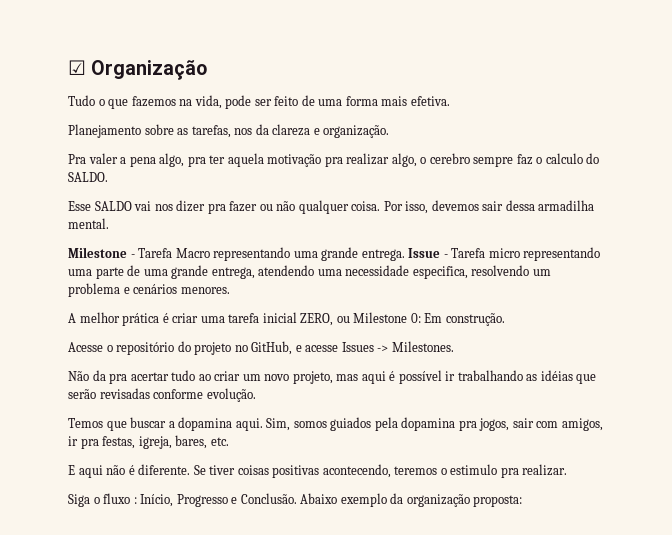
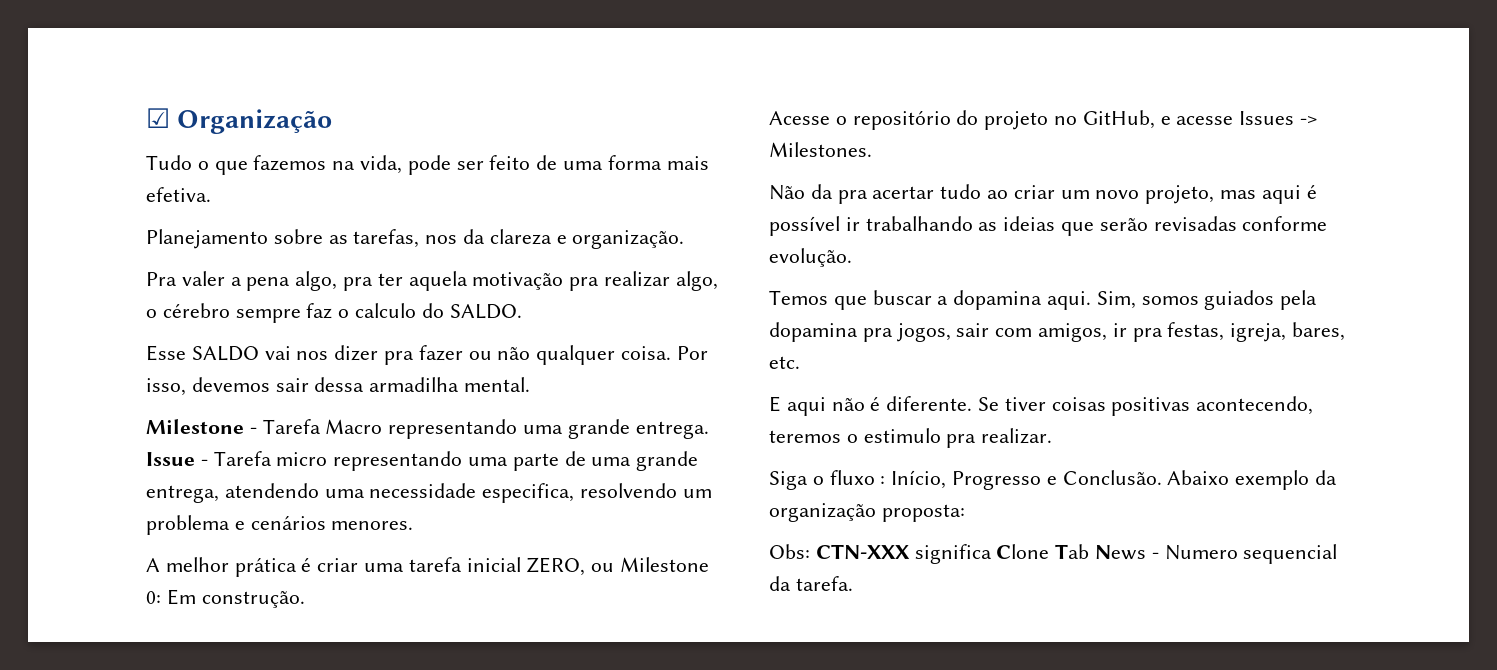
- Pra valer a pena algo, pra ter aquela motivação pra realizar algo, o cerebro sempre faz o calculo do SALDO.
+ Pra valer a pena algo, pra ter aquela motivação pra realizar algo, o cérebro sempre faz o calculo do SALDO.
- Não da pra acertar tudo ao criar um novo projeto, mas aqui é possível ir trabalhando as idéias que serão revisadas conforme evolução.
+ Não da pra acertar tudo ao criar um novo projeto, mas aqui é possível ir trabalhando as ideias que serão revisadas conforme evolução.
+ Obs: CTN-XXX significa Clone Tab News - Numero sequencial da tarefa.

